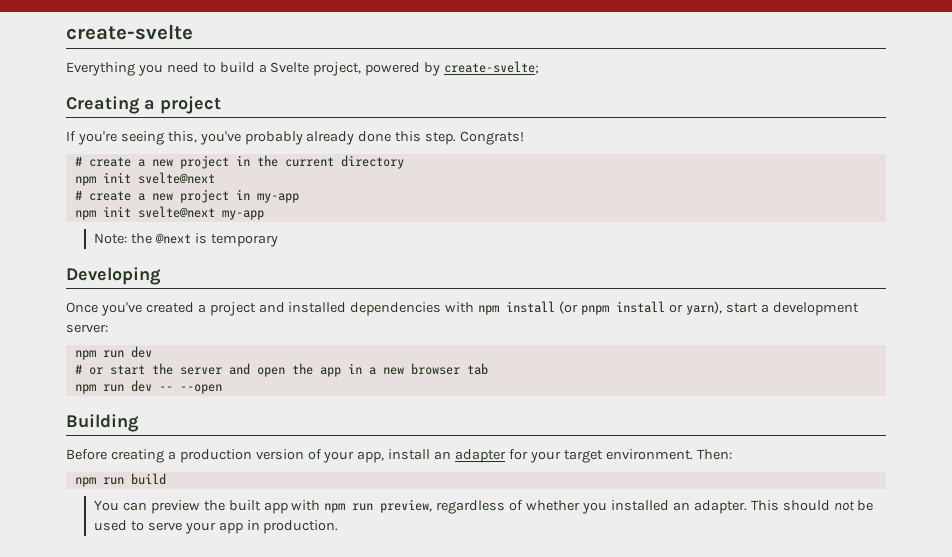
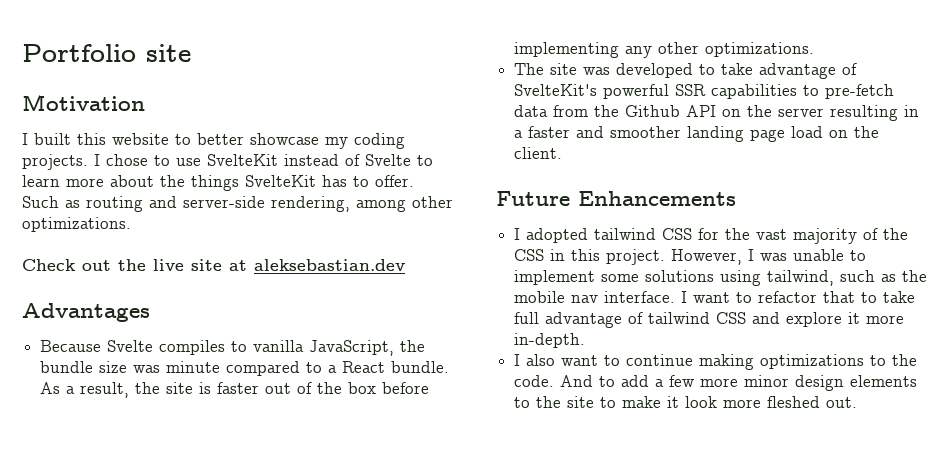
- create-svelte
- Everything you need to build a Svelte project, powered by create-svelte;
- Creating a project
- If you're seeing this, you've probably already done this step. Congrats!
- # create a new project in the current directory
- npm init svelte@next
- # create a new project in my-app
- npm init svelte@next my-app
- Note: the @next is temporary
- Developing
- Once you've created a project and installed dependencies with npm install (or pnpm install or yarn), start a development server:
- npm run dev
- # or start the server and open the app in a new browser tab
- npm run dev -- --open
- Building
- Before creating a production version of your app, install an adapter for your target environment. Then:
- npm run build
- You can preview the built app with npm run preview, regardless of whether you installed an adapter. This should not be used to serve your app in production.
+ Portfolio site
+ Motivation
+ I built this website to better showcase my coding projects. I chose to use SvelteKit instead of Svelte to learn more about the things SvelteKit has to offer. Such as routing and server-side rendering, among other optimizations.
+ Check out the live site at aleksebastian.dev
+ Advantages
+ Because Svelte compiles to vanilla JavaScript, the bundle size was minute compared to a React bundle. As a result, the site is faster out of the box before implementing any other optimizations.
+ The site was developed to take advantage of SvelteKit's powerful SSR capabilities to pre-fetch data from the Github API on the server resulting in a faster and smoother landing page load on the client.
+ Future Enhancements
+ I adopted tailwind CSS for the vast majority of the CSS in this project. However, I was unable to implement some solutions using tailwind, such as the mobile nav interface. I want to refactor that to take full advantage of tailwind CSS and explore it more in-depth.
+ I also want to continue making optimizations to the code. And to add a few more minor design elements to the site to make it look more fleshed out.

